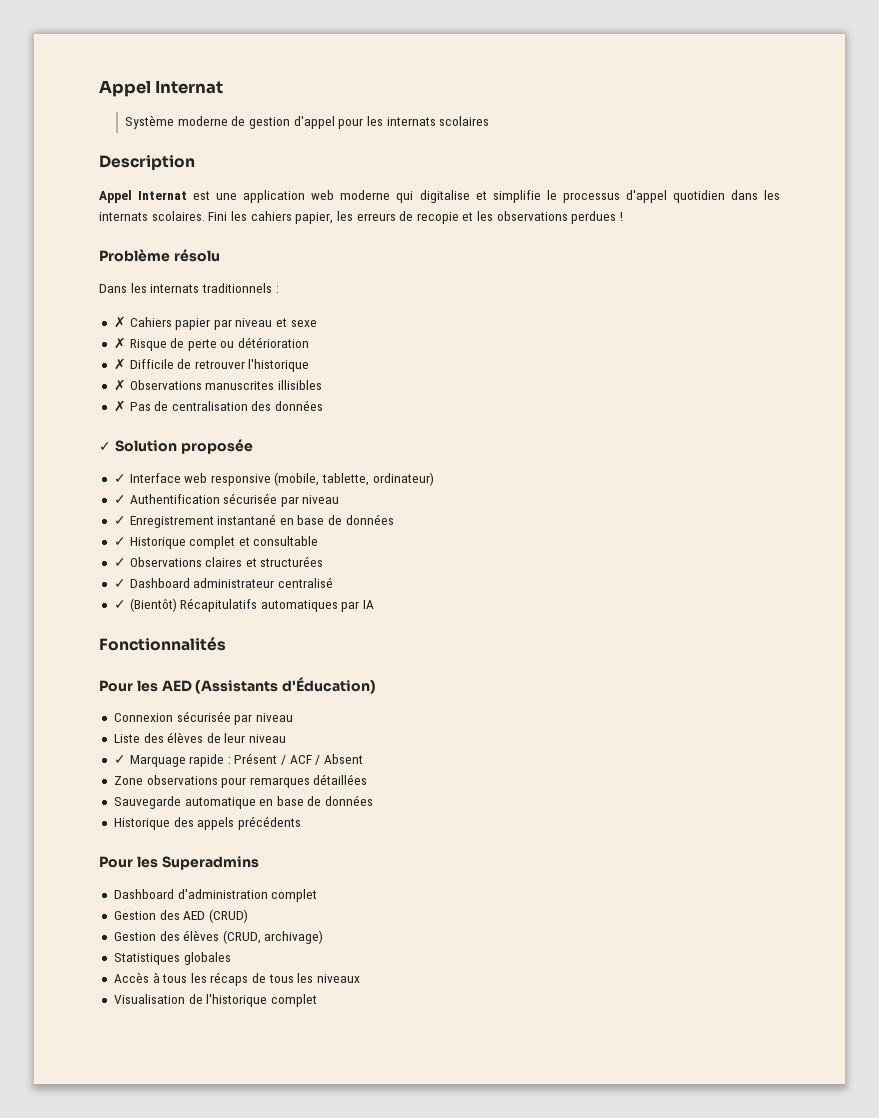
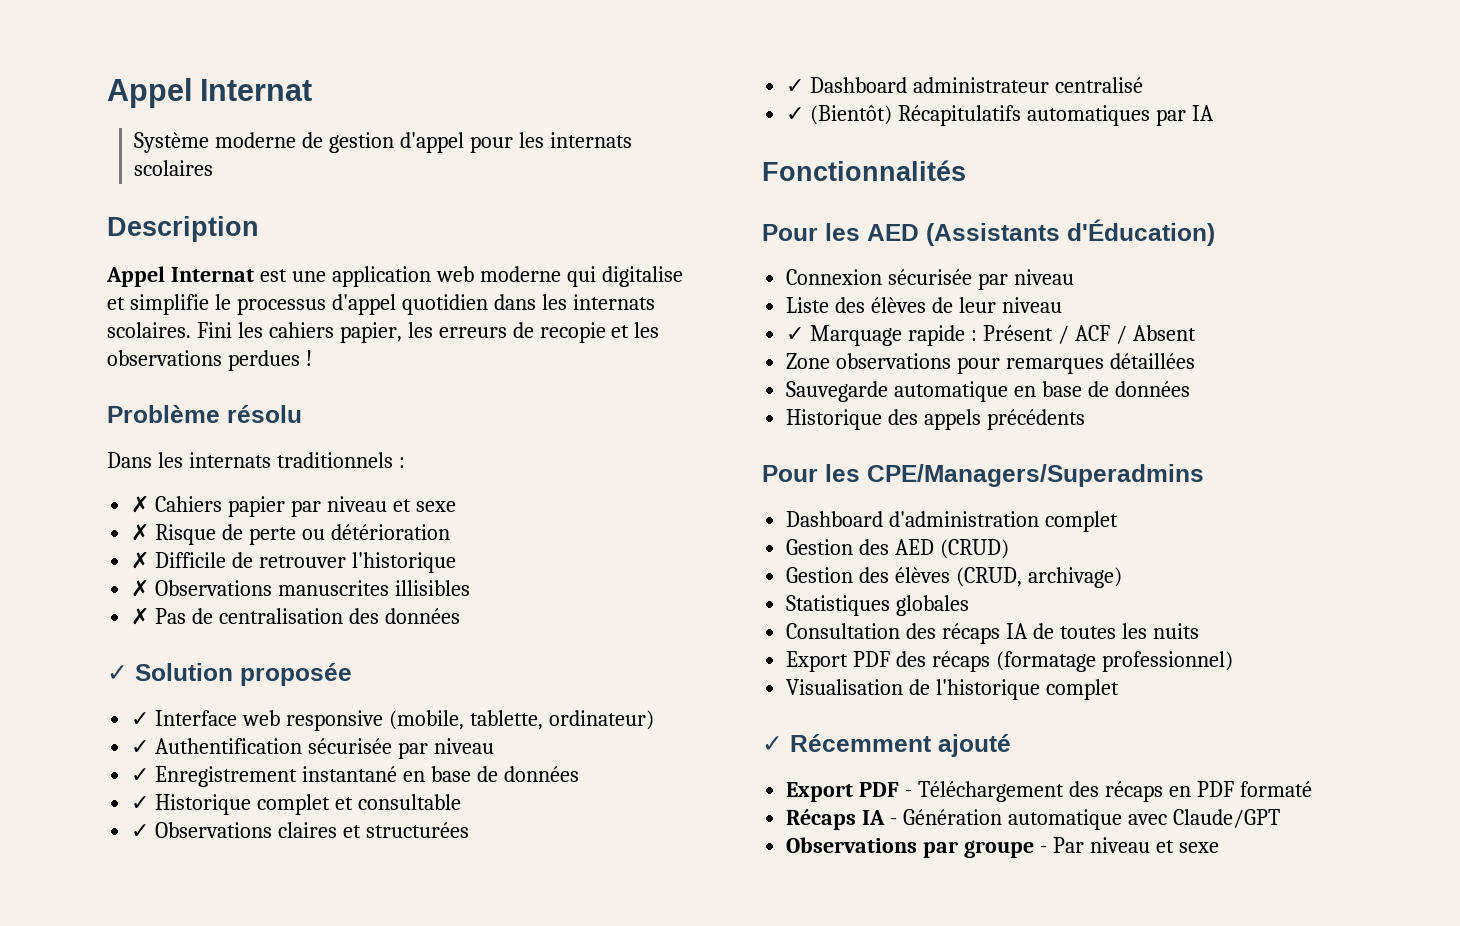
- Pour les Superadmins
+ Pour les CPE/Managers/Superadmins
- Accès à tous les récaps de tous les niveaux
+ Consultation des récaps IA de toutes les nuits
+ Export PDF des récaps (formatage professionnel)
  Visualisation de l'historique complet
+ ✓ Récemment ajouté
+ Export PDF - Téléchargement des récaps en PDF formaté
+ Récaps IA - Génération automatique avec Claude/GPT
+ Observations par groupe - Par niveau et sexe

